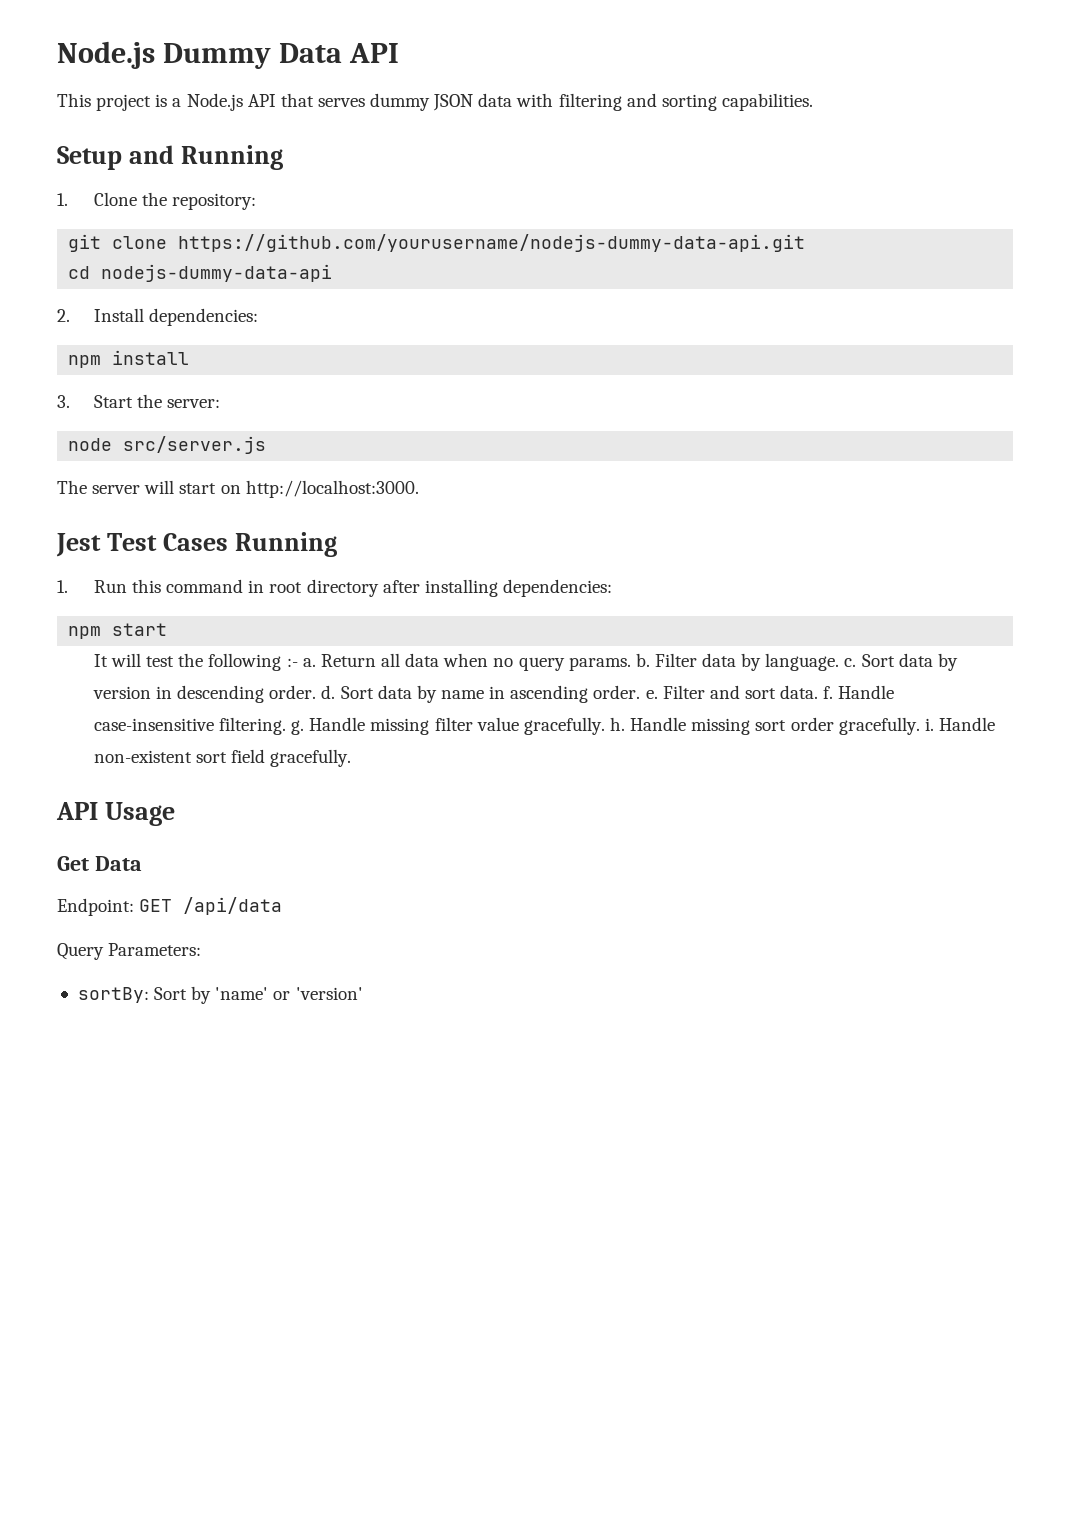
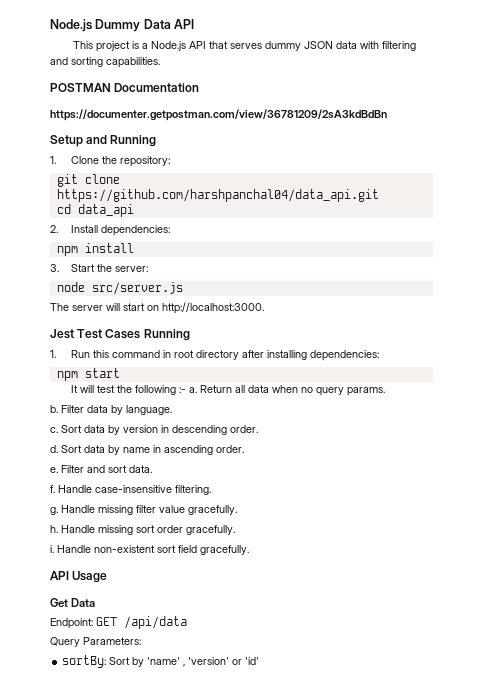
+ POSTMAN Documentation
+ https://documenter.getpostman.com/view/36781209/2sA3kdBdBn
- git clone https://github.com/yourusername/nodejs-dummy-data-api.git
+ git clone https://github.com/harshpanchal04/data_api.git
- cd nodejs-dummy-data-api
+ cd data_api
- Return all data when no query params. b.
+ Return all data when no query params.
+ b.
- Filter data by language. c.
+ Filter data by language.
+ c.
- Sort data by version in descending order. d.
+ Sort data by version in descending order.
+ d.
- Sort data by name in ascending order. e.
+ Sort data by name in ascending order.
+ e.
- Filter and sort data. f.
+ Filter and sort data.
+ f.
- Handle case-insensitive filtering. g.
+ Handle case-insensitive filtering.
+ g.
- Handle missing filter value gracefully. h.
+ Handle missing filter value gracefully.
+ h.
- Handle missing sort order gracefully. i.
+ Handle missing sort order gracefully.
+ i.
- sortBy: Sort by 'name' or 'version'
+ sortBy: Sort by 'name' , 'version' or 'id'

